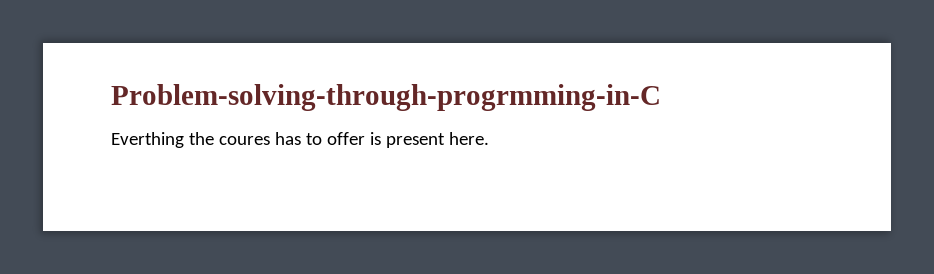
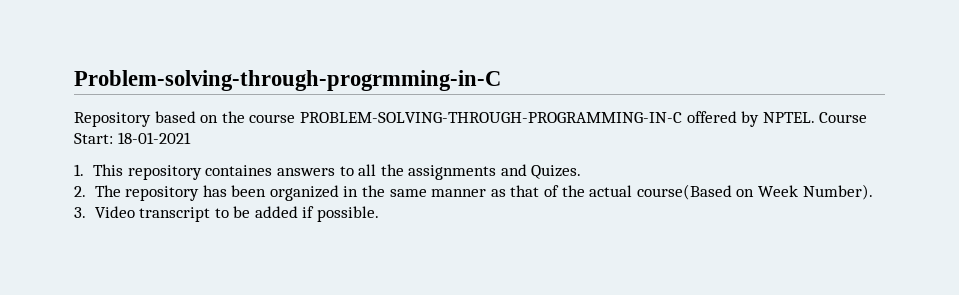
- Everthing the coures has to offer is present here.
+ Repository based on the course PROBLEM-SOLVING-THROUGH-PROGRAMMING-IN-C offered by NPTEL. Course Start: 18-01-2021
+ 1. This repository containes answers to all the assignments and Quizes.
+ 2. The repository has been organized in the same manner as that of the actual course(Based on Week Number).
+ 3. Video transcript to be added if possible.

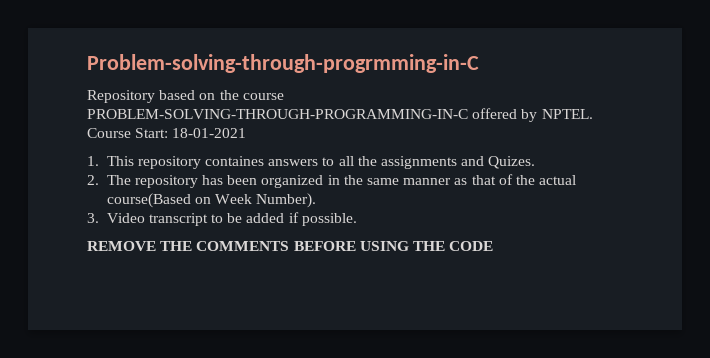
+ REMOVE THE COMMENTS BEFORE USING THE CODE

